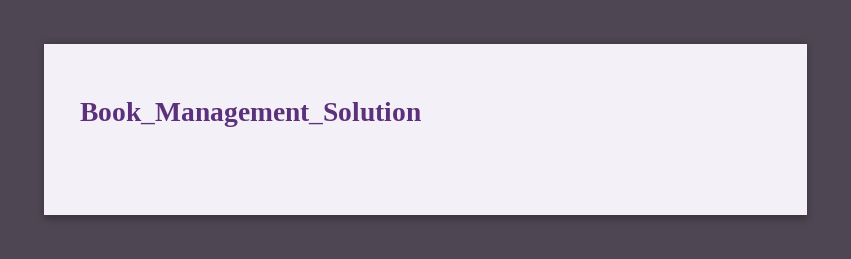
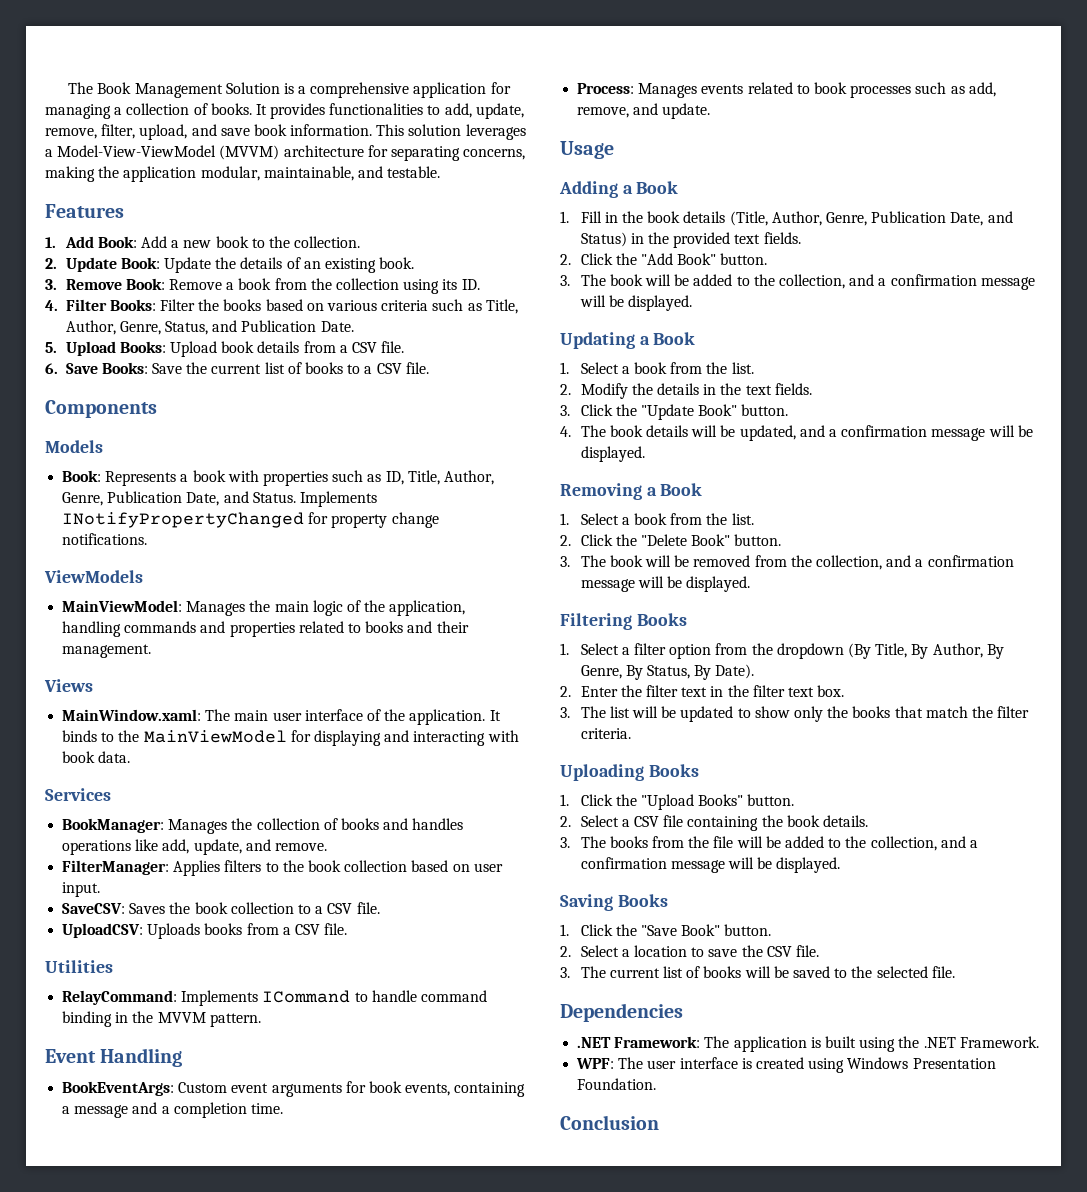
- Book_Management_Solution
+ The Book Management Solution is a comprehensive application for managing a collection of books. It provides functionalities to add, update, remove, filter, upload, and save book information. This solution leverages a Model-View-ViewModel (MVVM) architecture for separating concerns, making the application modular, maintainable, and testable.
+ Features
+ 1. Add Book: Add a new book to the collection.
+ 2. Update Book: Update the details of an existing book.
+ 3. Remove Book: Remove a book from the collection using its ID.
+ 4. Filter Books: Filter the books based on various criteria such as Title, Author, Genre, Status, and Publication Date.
+ 5. Upload Books: Upload book details from a CSV file.
+ 6. Save Books: Save the current list of books to a CSV file.
+ Components
+ Models
+ Book: Represents a book with properties such as ID, Title, Author, Genre, Publication Date, and Status. Implements INotifyPropertyChanged for property change notifications.
+ ViewModels
+ MainViewModel: Manages the main logic of the application, handling commands and properties related to books and their management.
+ Views
+ MainWindow.xaml: The main user interface of the application. It binds to the MainViewModel for displaying and interacting with book data.
+ Services
+ BookManager: Manages the collection of books and handles operations like add, update, and remove.
+ FilterManager: Applies filters to the book collection based on user input.
+ SaveCSV: Saves the book collection to a CSV file.
+ UploadCSV: Uploads books from a CSV file.
+ Utilities
+ RelayCommand: Implements ICommand to handle command binding in the MVVM pattern.
+ Event Handling
+ BookEventArgs: Custom event arguments for book events, containing a message and a completion time.
+ Process: Manages events related to book processes such as add, remove, and update.
+ Usage
+ Adding a Book
+ 1. Fill in the book details (Title, Author, Genre, Publication Date, and Status) in the provided text fields.
+ 2. Click the "Add Book" button.
+ 3. The book will be added to the collection, and a confirmation message will be displayed.
+ Updating a Book
+ 1. Select a book from the list.
+ 2. Modify the details in the text fields.
+ 3. Click the "Update Book" button.
+ 4. The book details will be updated, and a confirmation message will be displayed.
+ Removing a Book
+ 1. Select a book from the list.
+ 2. Click the "Delete Book" button.
+ 3. The book will be removed from the collection, and a confirmation message will be displayed.
+ Filtering Books
+ 1. Select a filter option from the dropdown (By Title, By Author, By Genre, By Status, By Date).
+ 2. Enter the filter text in the filter text box.
+ 3. The list will be updated to show only the books that match the filter criteria.
+ Uploading Books
+ 1. Click the "Upload Books" button.
+ 2. Select a CSV file containing the book details.
+ 3. The books from the file will be added to the collection, and a confirmation message will be displayed.
+ Saving Books
+ 1. Click the "Save Book" button.
+ 2. Select a location to save the CSV file.
+ 3. The current list of books will be saved to the selected file.
+ Dependencies
+ .NET Framework: The application is built using the .NET Framework.
+ WPF: The user interface is created using Windows Presentation Foundation.
+ Conclusion

